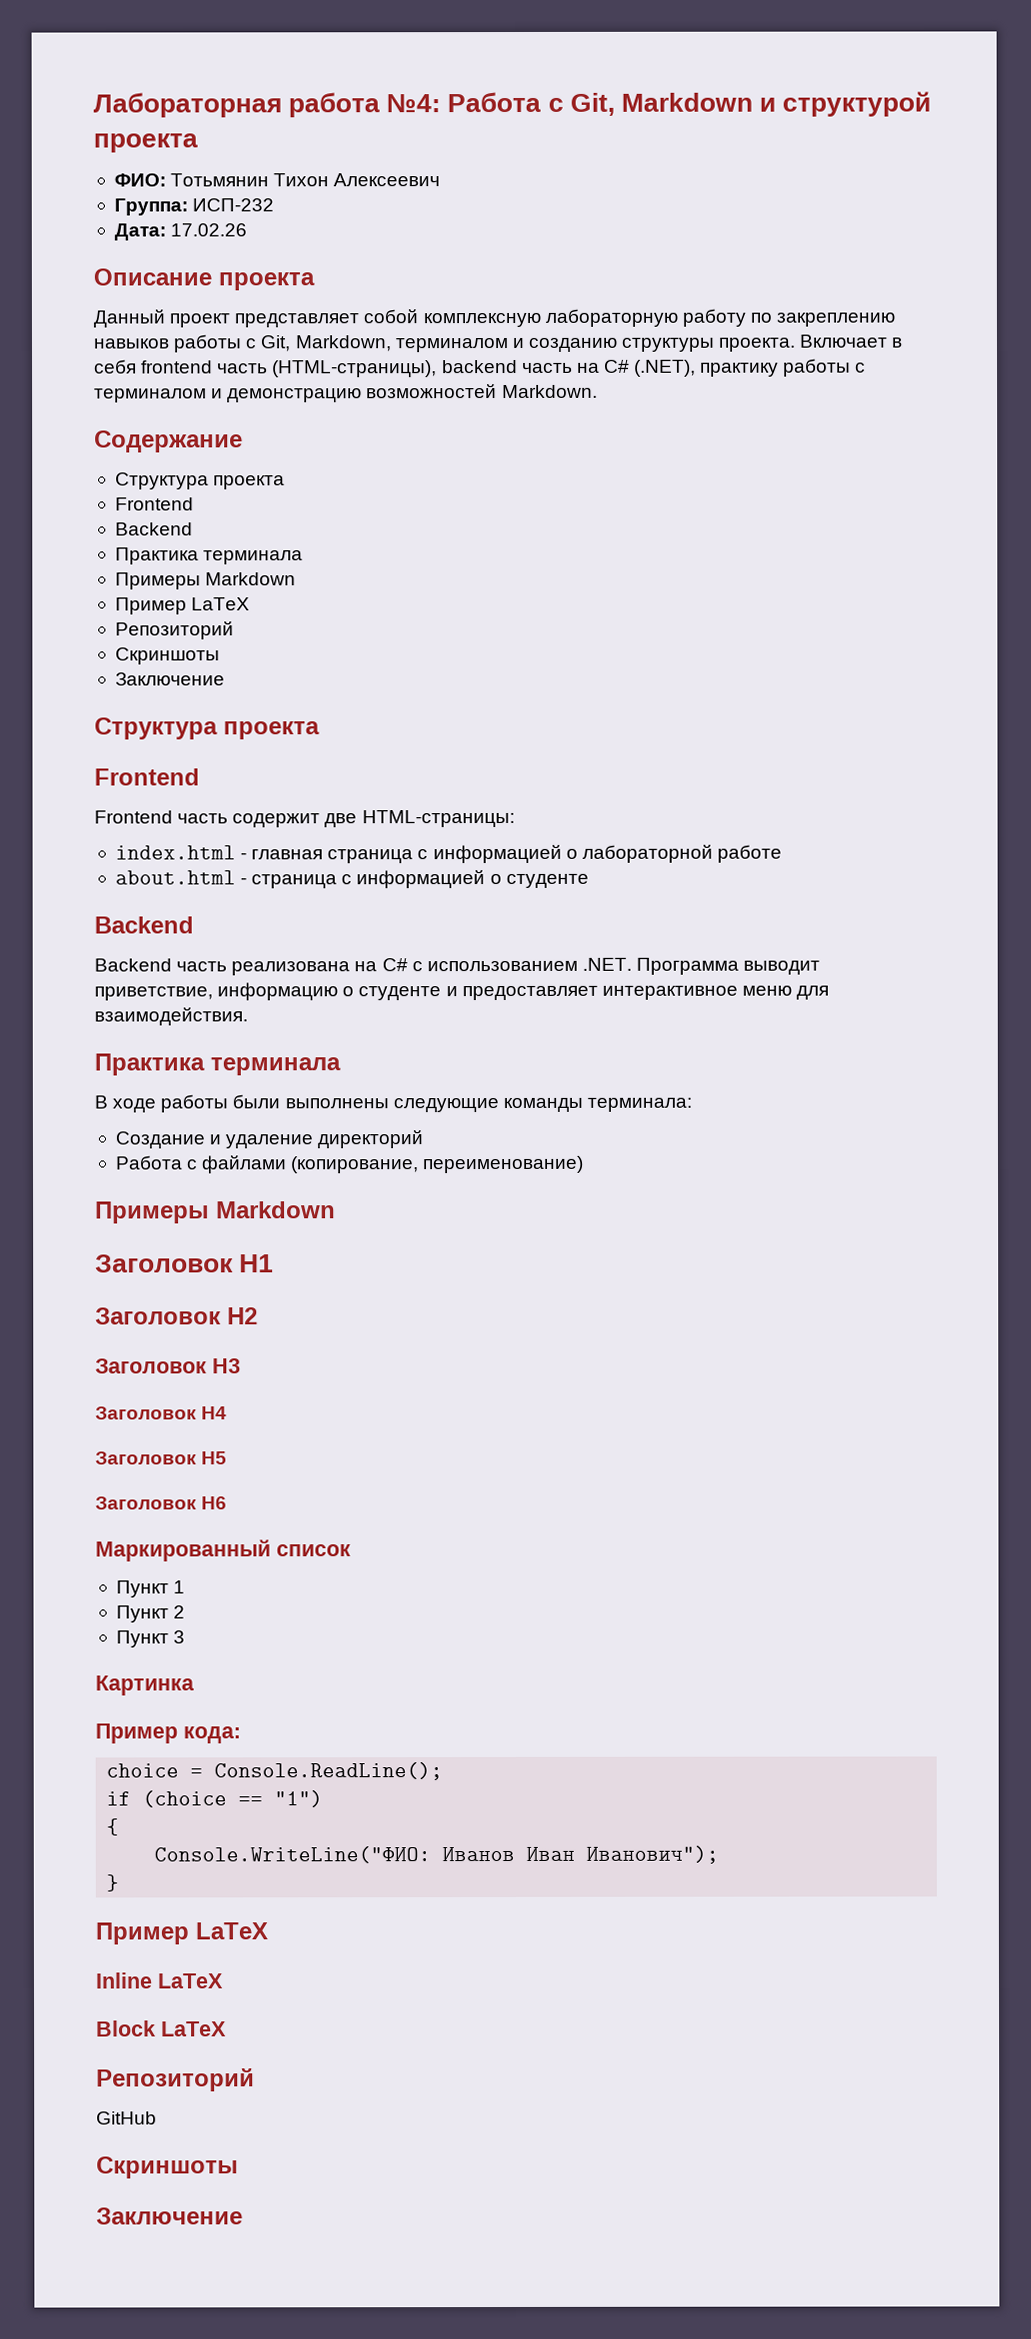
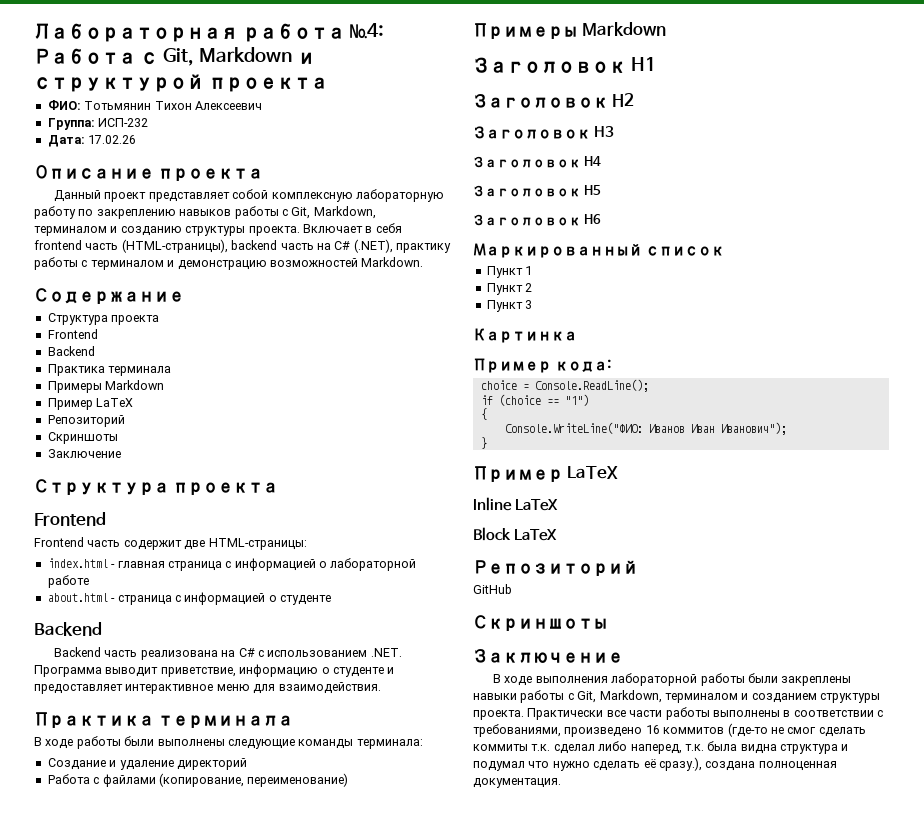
+ В ходе выполнения лабораторной работы были закреплены навыки работы с Git, Markdown, терминалом и созданием структуры проекта. Практически все части работы выполнены в соответствии с требованиями, произведено 16 коммитов (где-то не смог сделать коммиты т.к. сделал либо наперед, т.к. была видна структура и подумал что нужно сделать её сразу.), создана полноценная документация.

